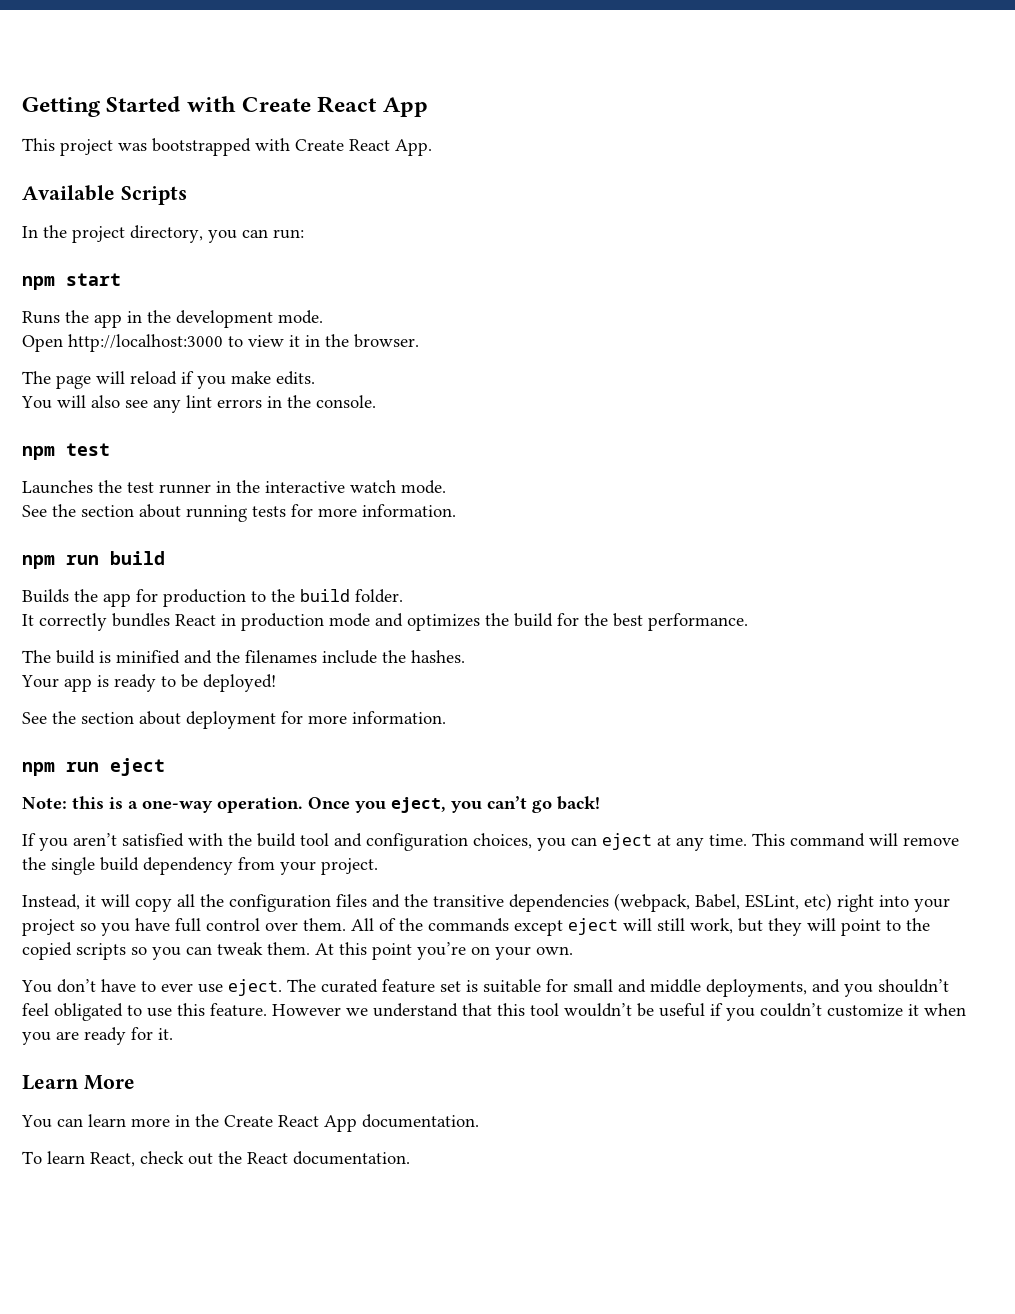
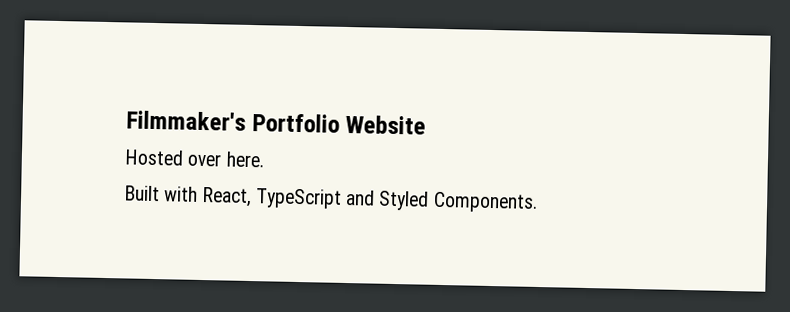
- Getting Started with Create React App
- This project was bootstrapped with Create React App.
- Available Scripts
- In the project directory, you can run:
- npm start
- Runs the app in the development mode.
- Open http://localhost:3000 to view it in the browser.
- The page will reload if you make edits.
- You will also see any lint errors in the console.
- npm test
- Launches the test runner in the interactive watch mode.
- See the section about running tests for more information.
- npm run build
- Builds the app for production to the build folder.
- It correctly bundles React in production mode and optimizes the build for the best performance.
- The build is minified and the filenames include the hashes.
- Your app is ready to be deployed!
- See the section about deployment for more information.
- npm run eject
- Note: this is a one-way operation. Once you eject, you can’t go back!
- If you aren’t satisfied with the build tool and configuration choices, you can eject at any time. This command will remove the single build dependency from your project.
- Instead, it will copy all the configuration files and the transitive dependencies (webpack, Babel, ESLint, etc) right into your project so you have full control over them. All of the commands except eject will still work, but they will point to the copied scripts so you can tweak them. At this point you’re on your own.
- You don’t have to ever use eject. The curated feature set is suitable for small and middle deployments, and you shouldn’t feel obligated to use this feature. However we understand that this tool wouldn’t be useful if you couldn’t customize it when you are ready for it.
- Learn More
- You can learn more in the Create React App documentation.
- To learn React, check out the React documentation.
+ Filmmaker's Portfolio Website
+ Hosted over here.
+ Built with React, TypeScript and Styled Components.

